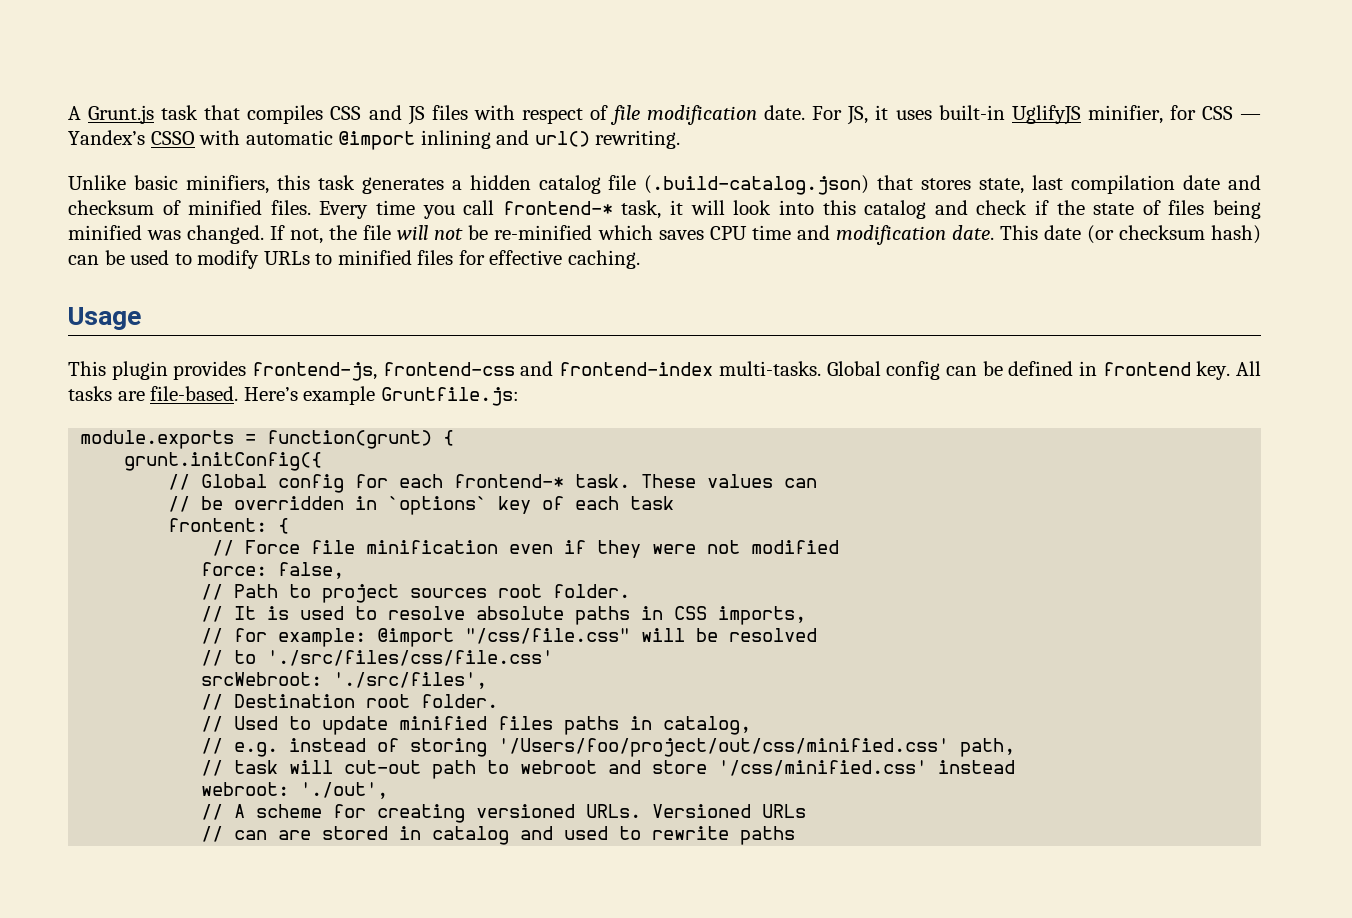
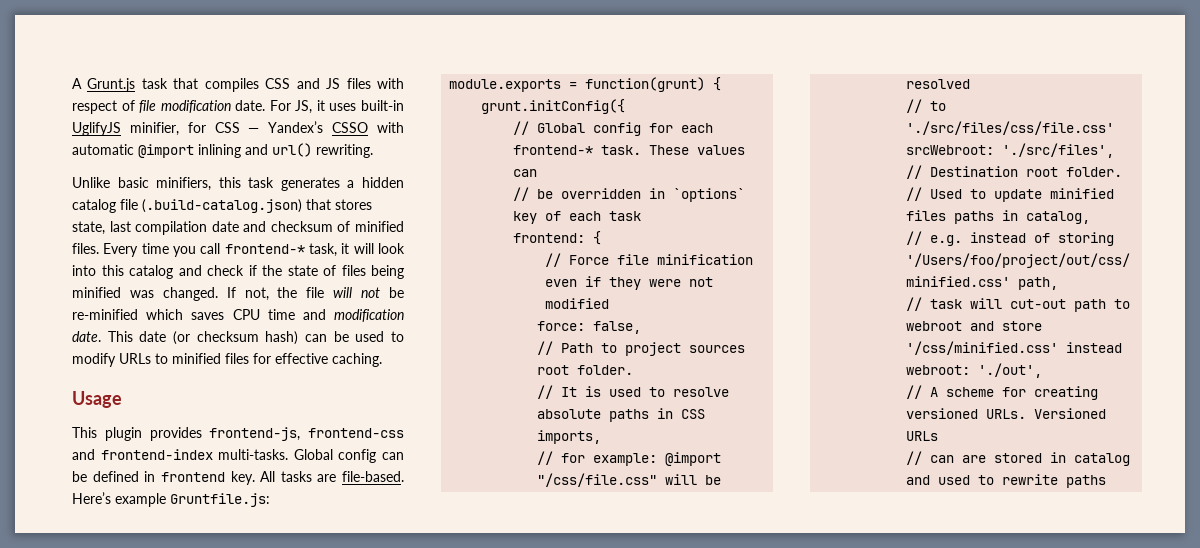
- frontent: {
+ frontend: {

